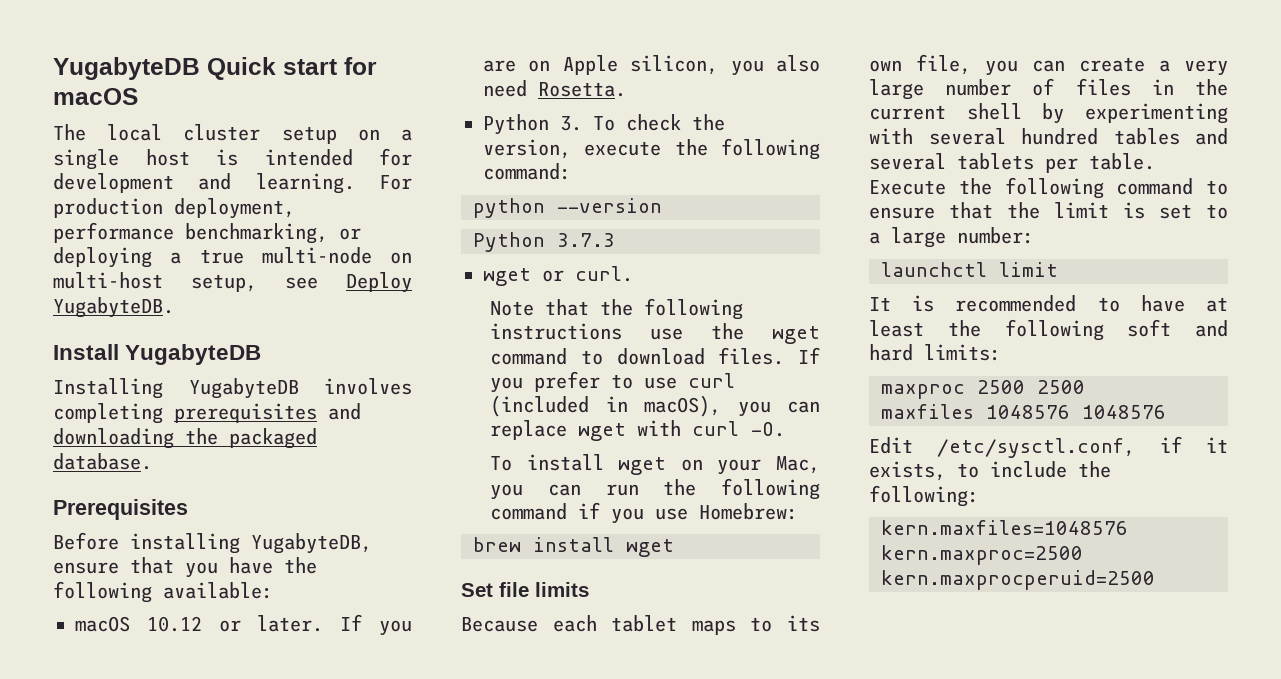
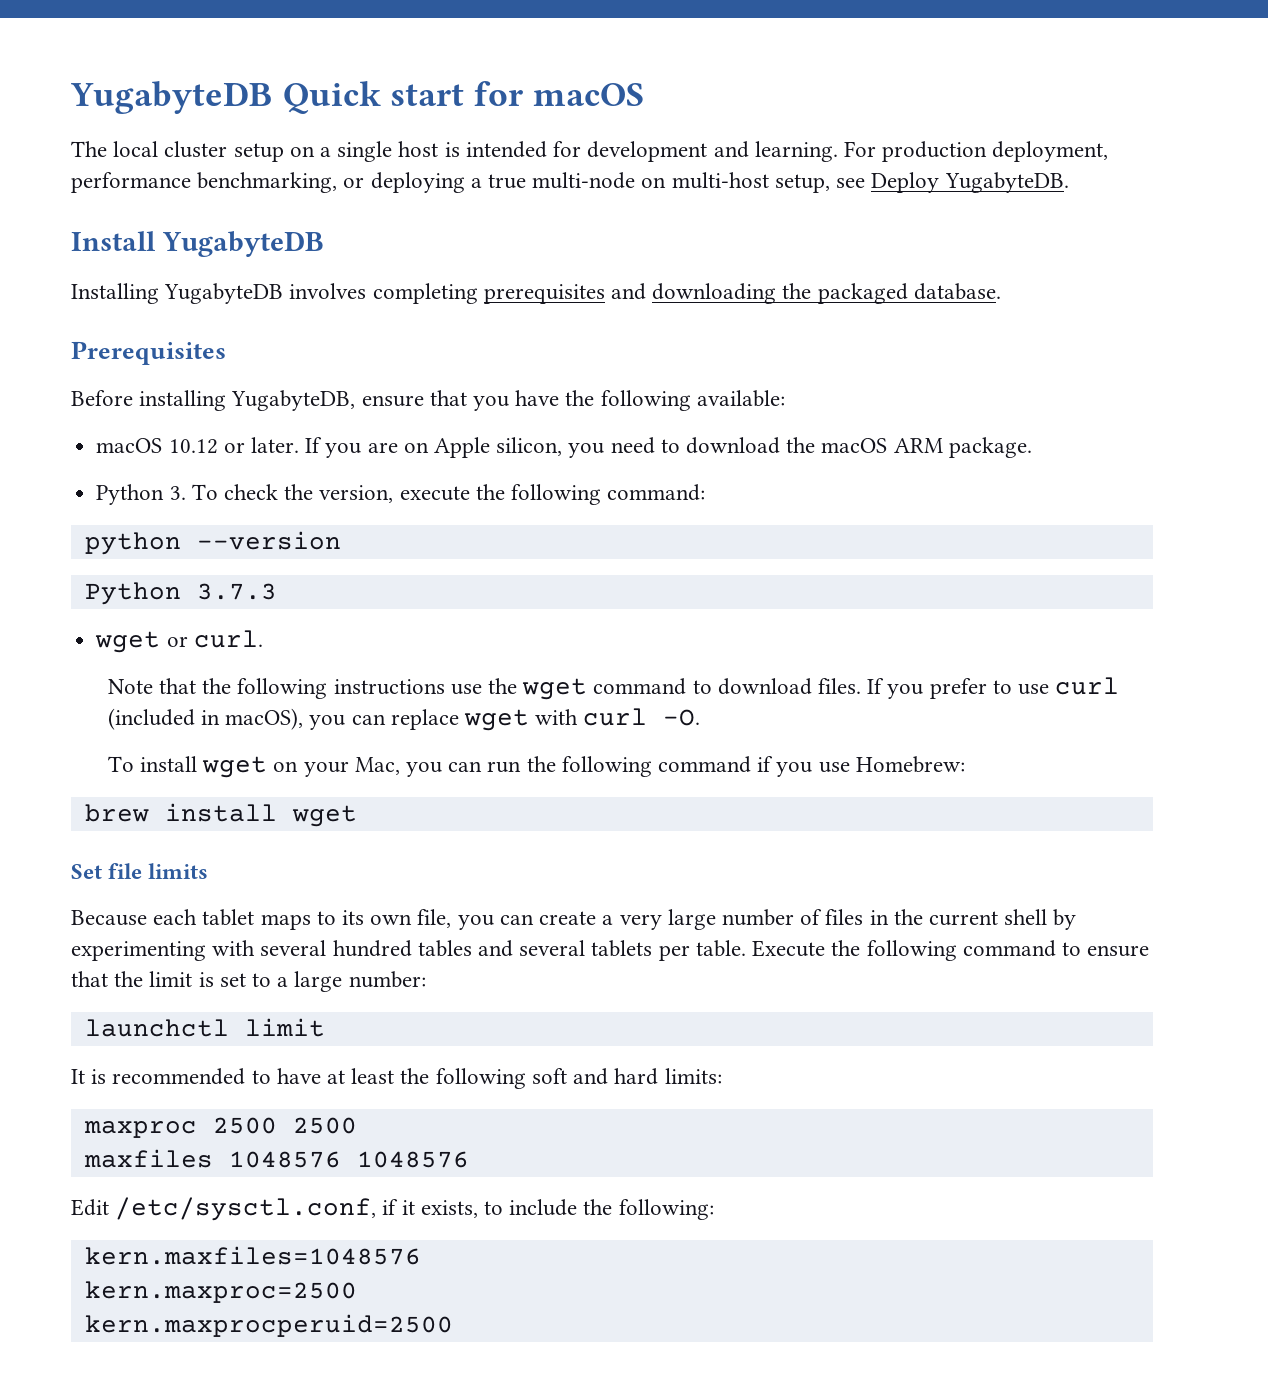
- If you are on Apple silicon, you also need Rosetta.
+ If you are on Apple silicon, you need to download the macOS ARM package.

